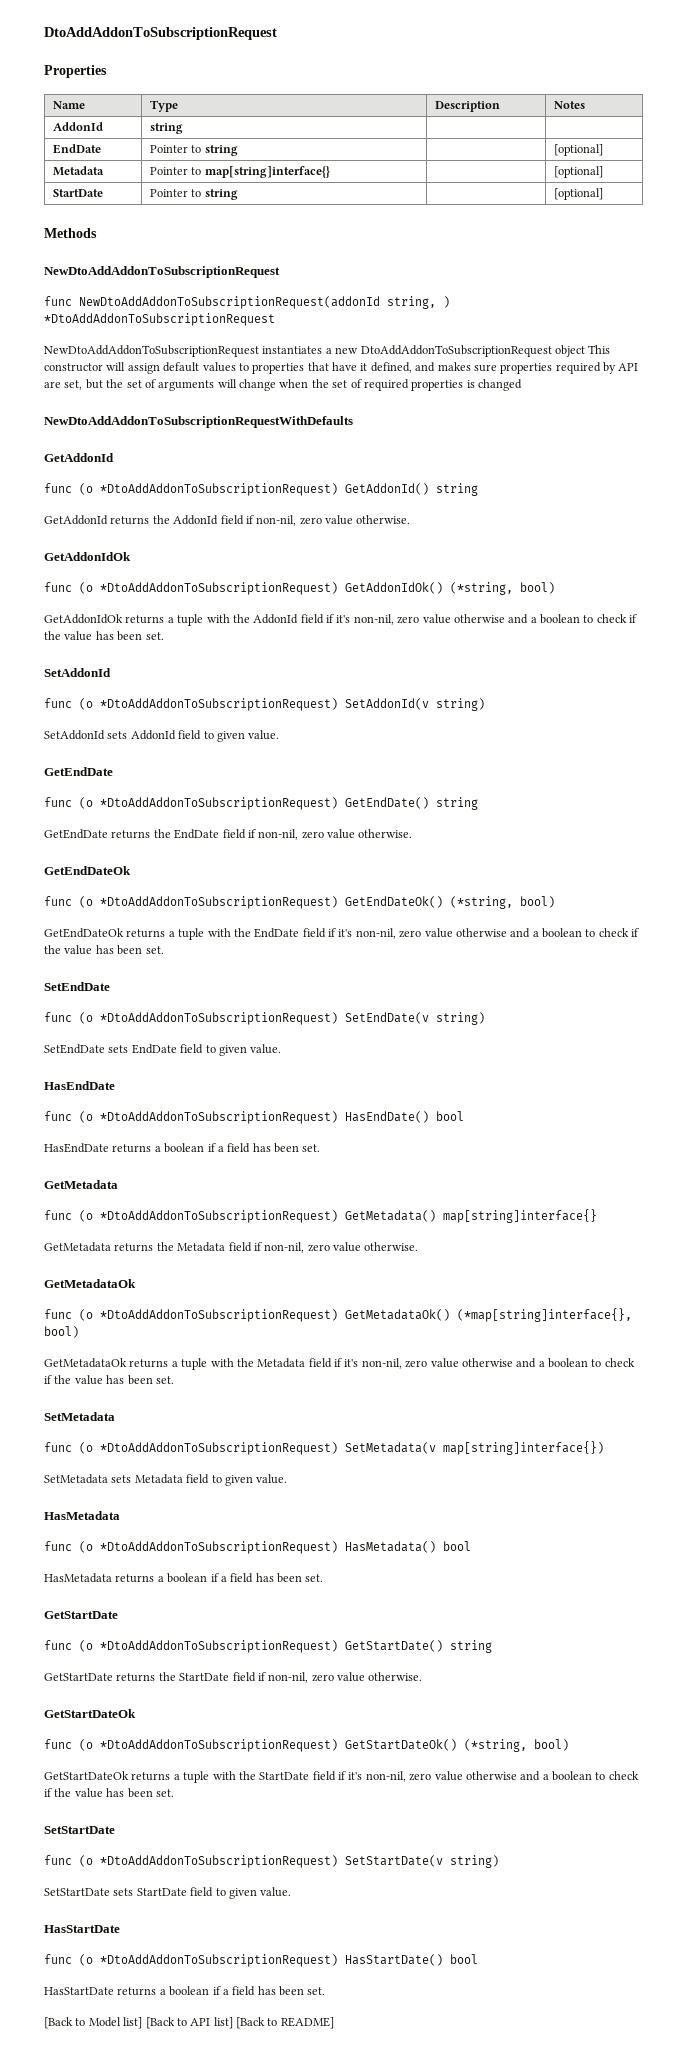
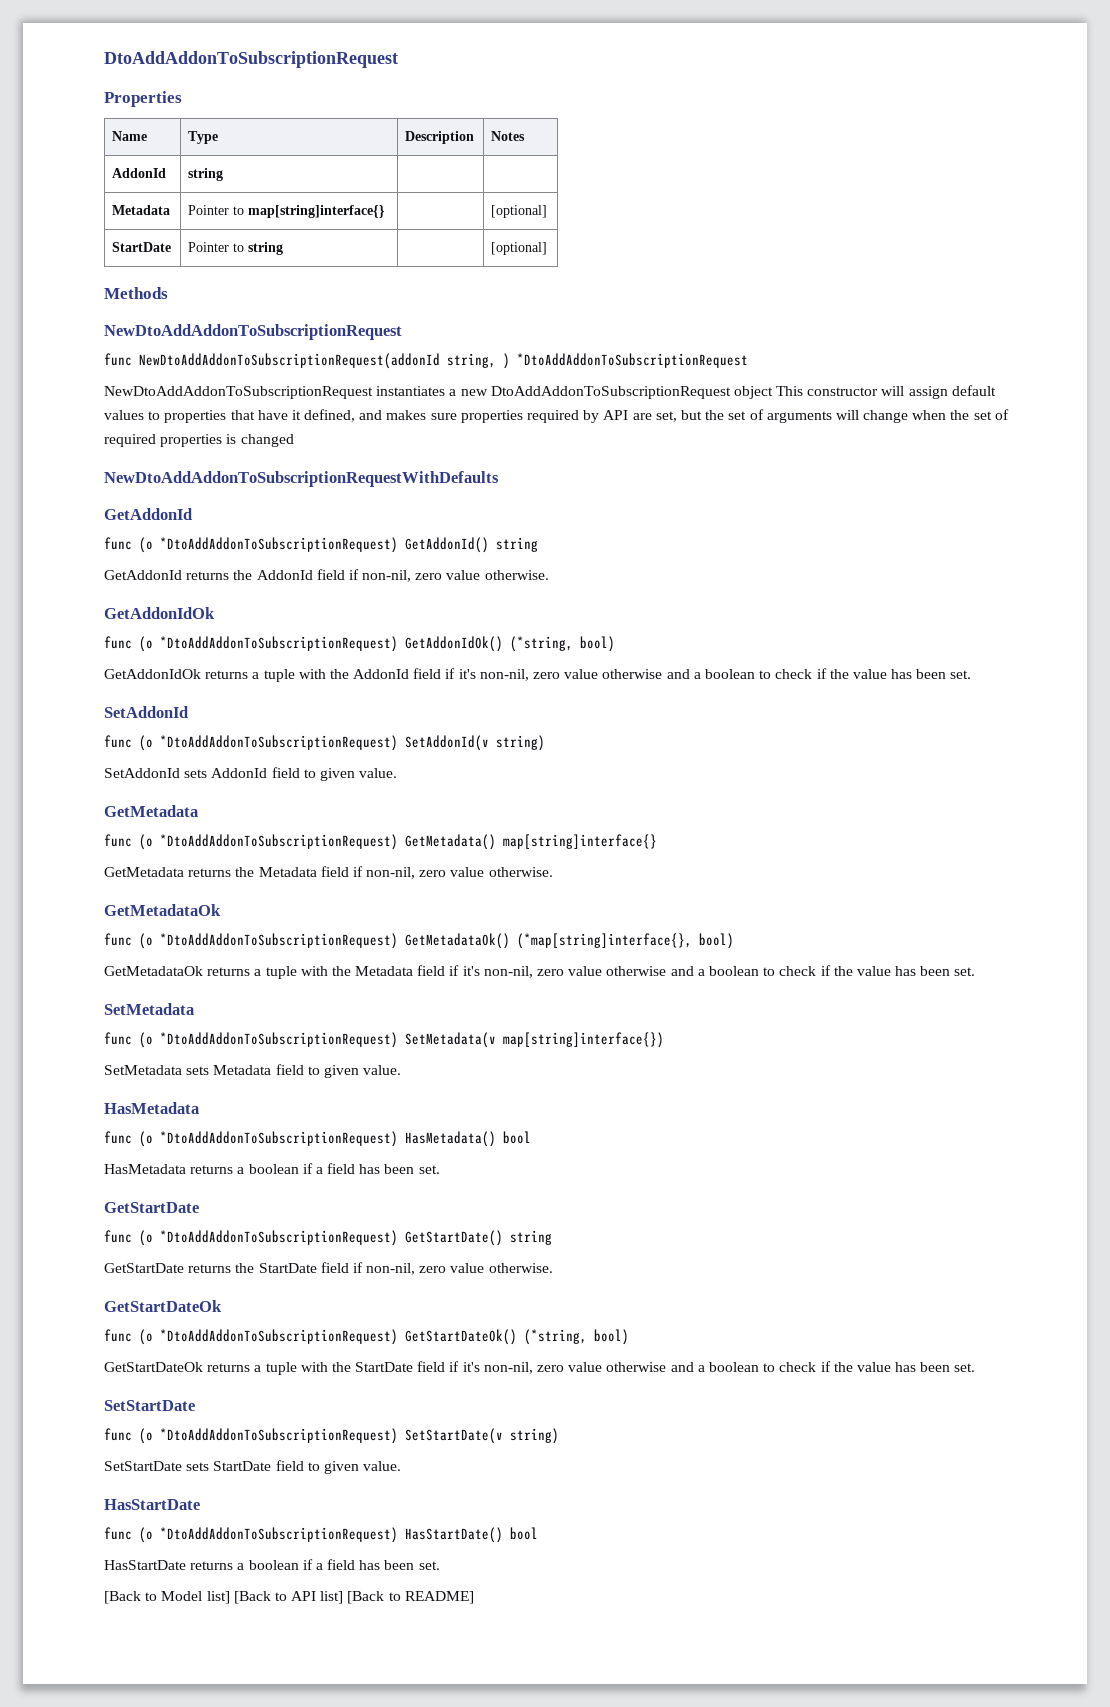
- EndDate | Pointer to string | | [optional]
  SetAddonId sets AddonId field to given value.
- GetEndDate
- func (o *DtoAddAddonToSubscriptionRequest) GetEndDate() string
- GetEndDate returns the EndDate field if non-nil, zero value otherwise.
- GetEndDateOk
- func (o *DtoAddAddonToSubscriptionRequest) GetEndDateOk() (*string, bool)
- GetEndDateOk returns a tuple with the EndDate field if it's non-nil, zero value otherwise and a boolean to check if the value has been set.
- SetEndDate
- func (o *DtoAddAddonToSubscriptionRequest) SetEndDate(v string)
- SetEndDate sets EndDate field to given value.
- HasEndDate
- func (o *DtoAddAddonToSubscriptionRequest) HasEndDate() bool
- HasEndDate returns a boolean if a field has been set.

